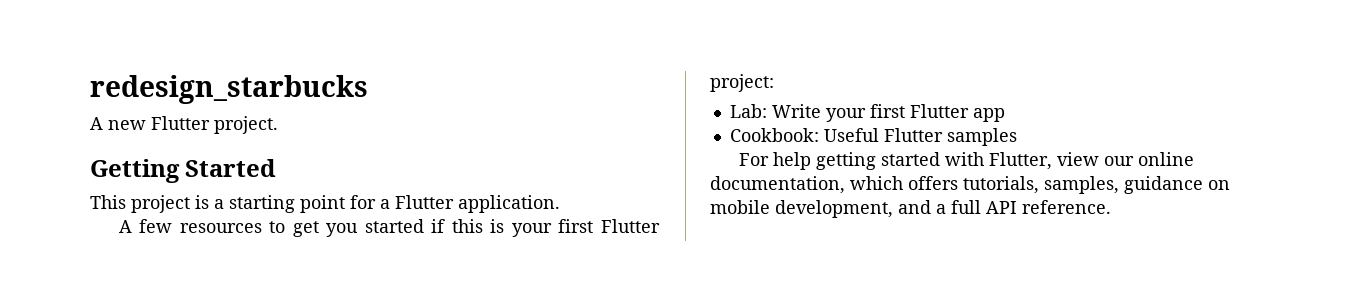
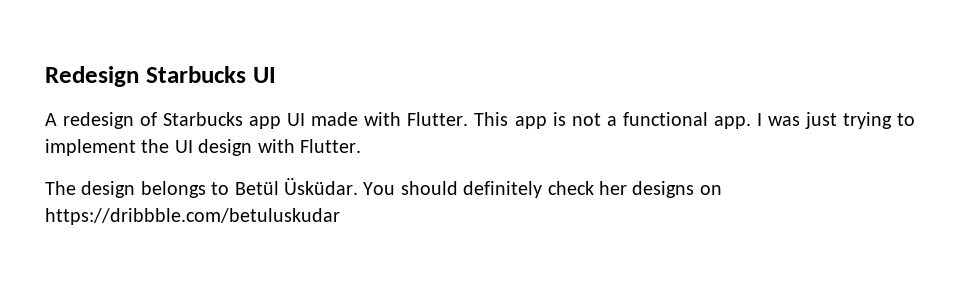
- redesign_starbucks
- A new Flutter project.
- Getting Started
- This project is a starting point for a Flutter application.
- A few resources to get you started if this is your first Flutter project:
- Lab: Write your first Flutter app
- Cookbook: Useful Flutter samples
- For help getting started with Flutter, view our online documentation, which offers tutorials, samples, guidance on mobile development, and a full API reference.
+ Redesign Starbucks UI
+ A redesign of Starbucks app UI made with Flutter. This app is not a functional app. I was just trying to implement the UI design with Flutter.
+ The design belongs to Betül Üsküdar. You should definitely check her designs on https://dribbble.com/betuluskudar

